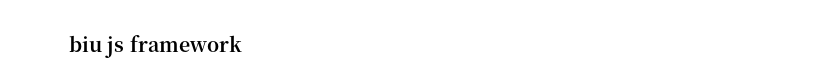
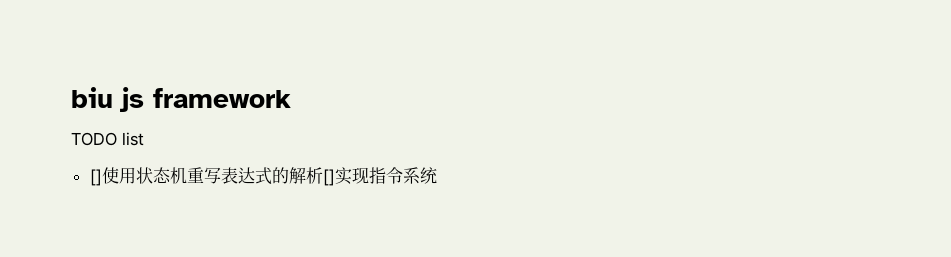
+ TODO list
+ []使用状态机重写表达式的解析[]实现指令系统

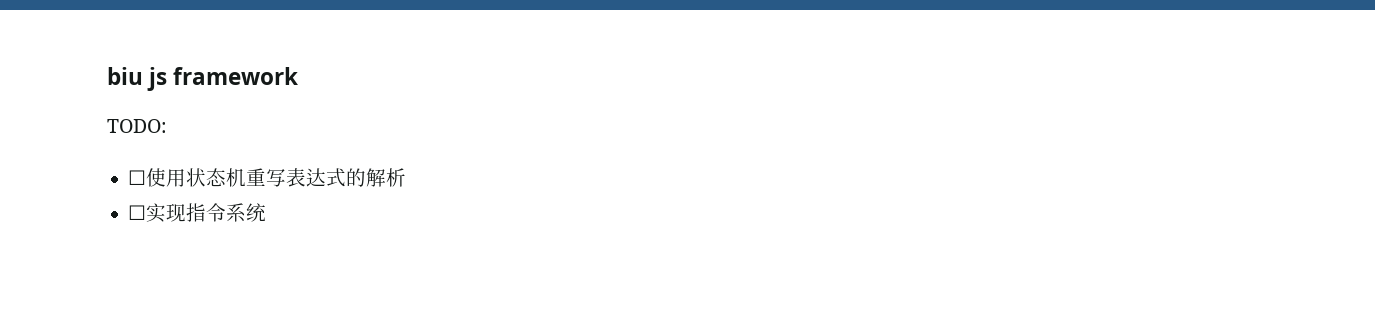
- TODO list
- []使用状态机重写表达式的解析[]实现指令系统
+ TODO:
+ ☐使用状态机重写表达式的解析
+ ☐实现指令系统

